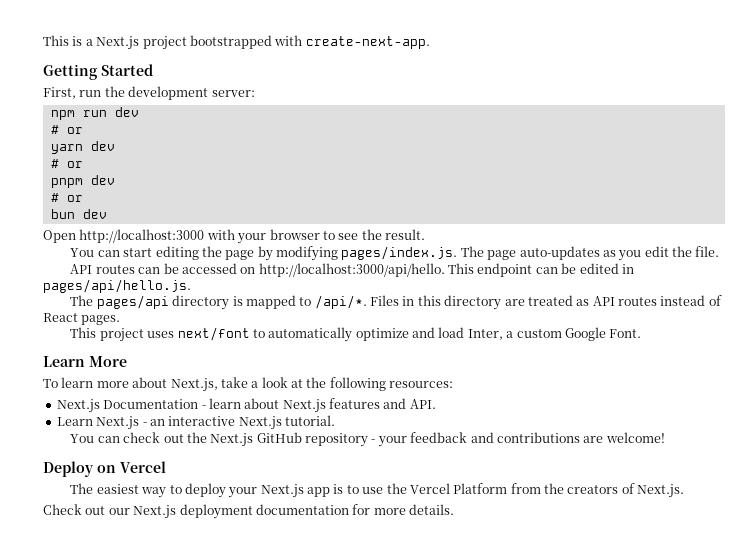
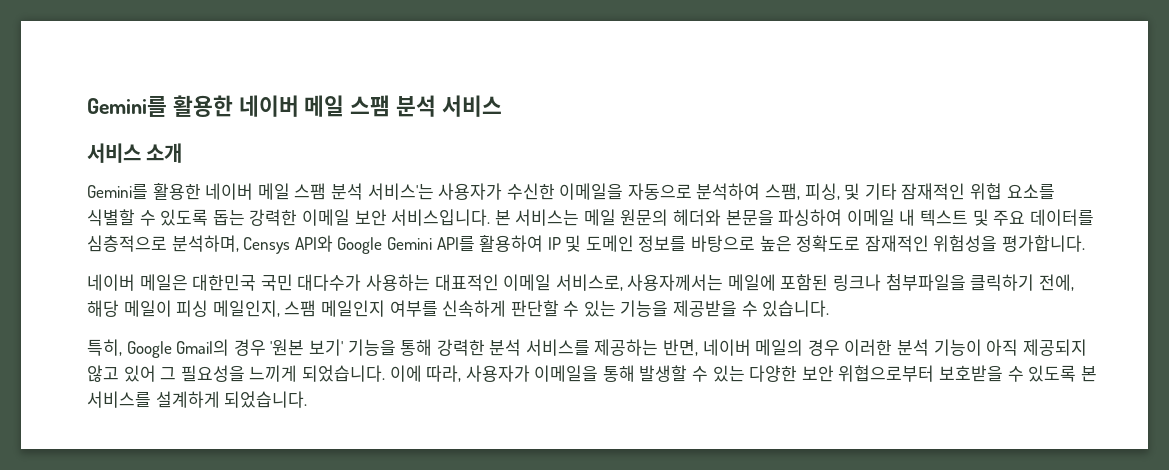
- This is a Next.js project bootstrapped with create-next-app.
- Getting Started
- First, run the development server:
- npm run dev
- # or
- yarn dev
- # or
- pnpm dev
- # or
- bun dev
- Open http://localhost:3000 with your browser to see the result.
- You can start editing the page by modifying pages/index.js. The page auto-updates as you edit the file.
- API routes can be accessed on http://localhost:3000/api/hello. This endpoint can be edited in pages/api/hello.js.
- The pages/api directory is mapped to /api/*. Files in this directory are treated as API routes instead of React pages.
- This project uses next/font to automatically optimize and load Inter, a custom Google Font.
- Learn More
- To learn more about Next.js, take a look at the following resources:
- Next.js Documentation - learn about Next.js features and API.
- Learn Next.js - an interactive Next.js tutorial.
- You can check out the Next.js GitHub repository - your feedback and contributions are welcome!
- Deploy on Vercel
- The easiest way to deploy your Next.js app is to use the Vercel Platform from the creators of Next.js.
- Check out our Next.js deployment documentation for more details.
+ Gemini를 활용한 네이버 메일 스팸 분석 서비스
+ 서비스 소개
+ Gemini를 활용한 네이버 메일 스팸 분석 서비스'는 사용자가 수신한 이메일을 자동으로 분석하여 스팸, 피싱, 및 기타 잠재적인 위협 요소를 식별할 수 있도록 돕는 강력한 이메일 보안 서비스입니다. 본 서비스는 메일 원문의 헤더와 본문을 파싱하여 이메일 내 텍스트 및 주요 데이터를 심층적으로 분석하며, Censys API와 Google Gemini API를 활용하여 IP 및 도메인 정보를 바탕으로 높은 정확도로 잠재적인 위험성을 평가합니다.
+ 네이버 메일은 대한민국 국민 대다수가 사용하는 대표적인 이메일 서비스로, 사용자께서는 메일에 포함된 링크나 첨부파일을 클릭하기 전에, 해당 메일이 피싱 메일인지, 스팸 메일인지 여부를 신속하게 판단할 수 있는 기능을 제공받을 수 있습니다.
+ 특히, Google Gmail의 경우 '원본 보기' 기능을 통해 강력한 분석 서비스를 제공하는 반면, 네이버 메일의 경우 이러한 분석 기능이 아직 제공되지 않고 있어 그 필요성을 느끼게 되었습니다. 이에 따라, 사용자가 이메일을 통해 발생할 수 있는 다양한 보안 위협으로부터 보호받을 수 있도록 본 서비스를 설계하게 되었습니다.

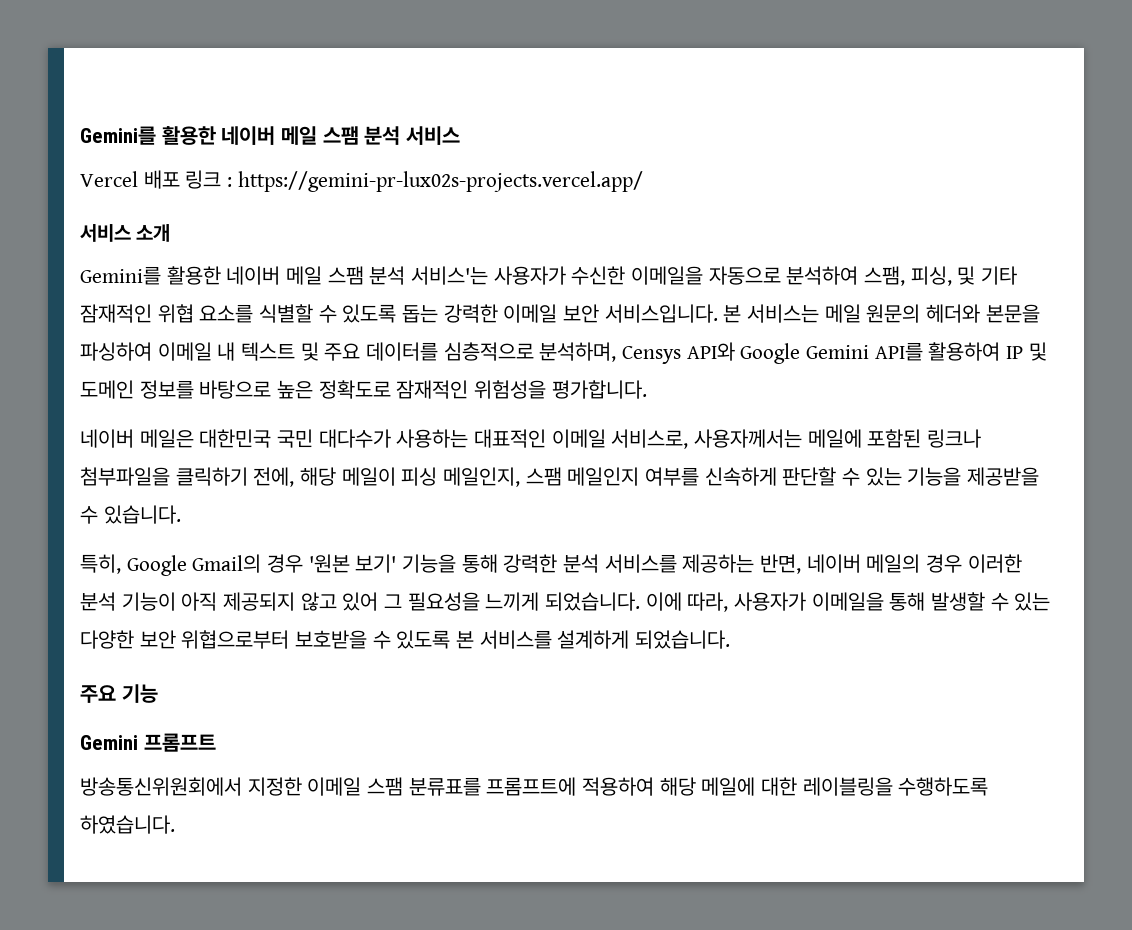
+ Vercel 배포 링크 : https://gemini-pr-lux02s-projects.vercel.app/
+ 주요 기능
+ Gemini 프롬프트
+ 방송통신위원회에서 지정한 이메일 스팸 분류표를 프롬프트에 적용하여 해당 메일에 대한 레이블링을 수행하도록 하였습니다.

